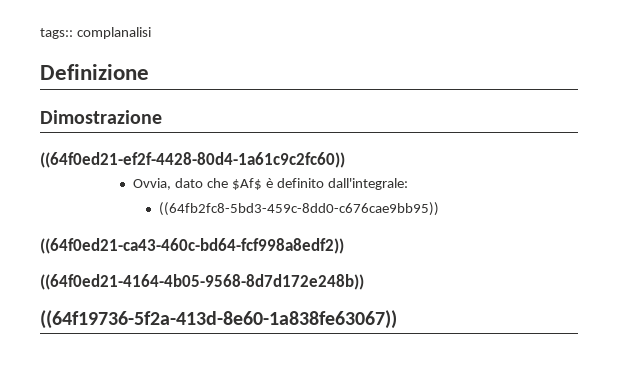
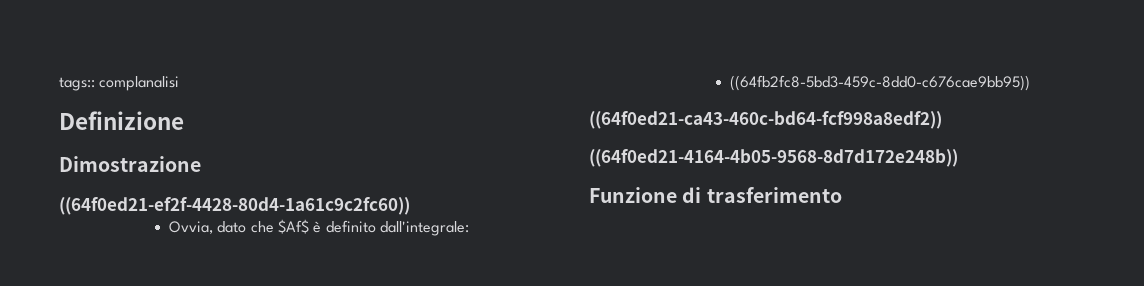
- ((64f19736-5f2a-413d-8e60-1a838fe63067))
+ Funzione di trasferimento

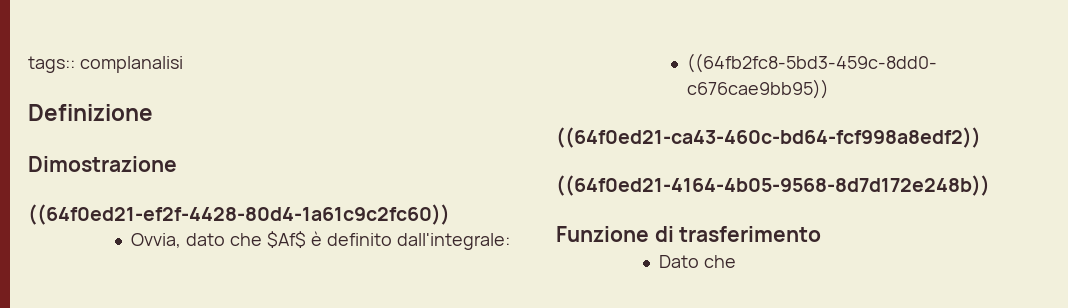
+ Dato che

